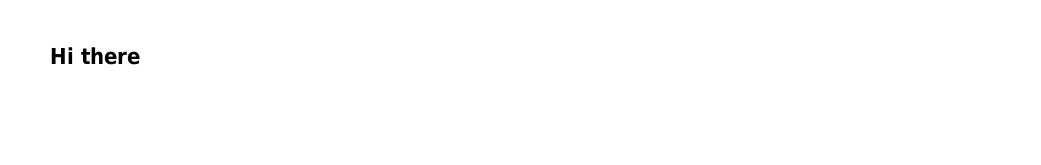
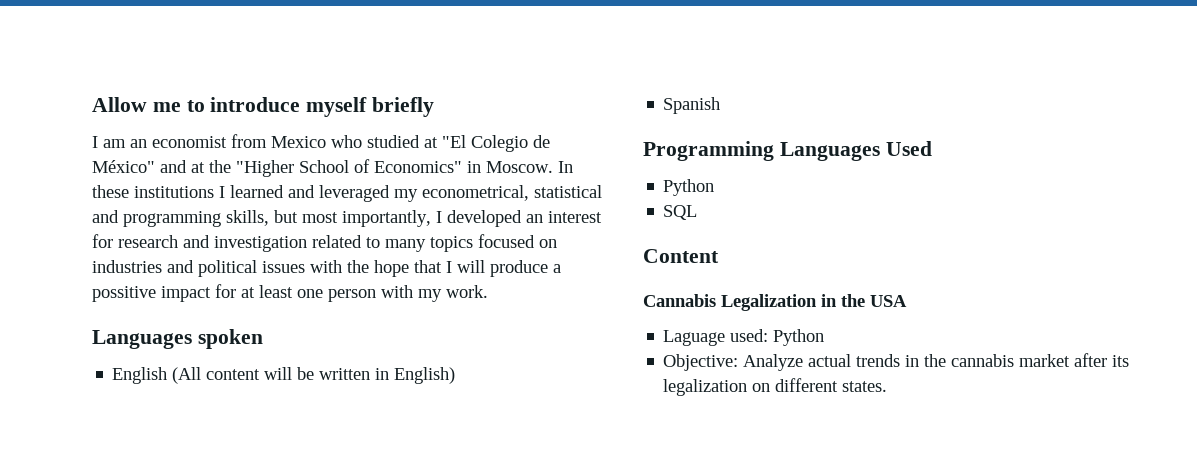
- Hi there
+ Allow me to introduce myself briefly
+ I am an economist from Mexico who studied at "El Colegio de México" and at the "Higher School of Economics" in Moscow. In these institutions I learned and leveraged my econometrical, statistical and programming skills, but most importantly, I developed an interest for research and investigation related to many topics focused on industries and political issues with the hope that I will produce a possitive impact for at least one person with my work.
+ Languages spoken
+ English (All content will be written in English)
+ Spanish
+ Programming Languages Used
+ Python
+ SQL
+ Content
+ Cannabis Legalization in the USA
+ Laguage used: Python
+ Objective: Analyze actual trends in the cannabis market after its legalization on different states.

